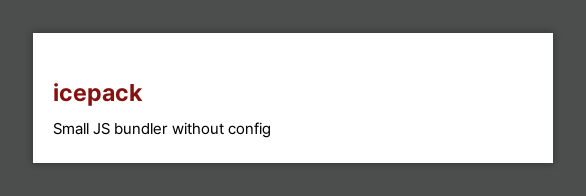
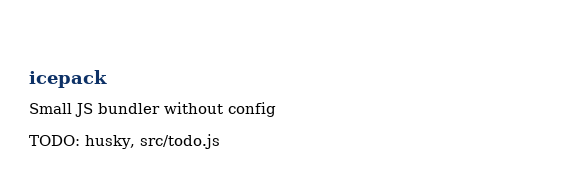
+ TODO: husky, src/todo.js

